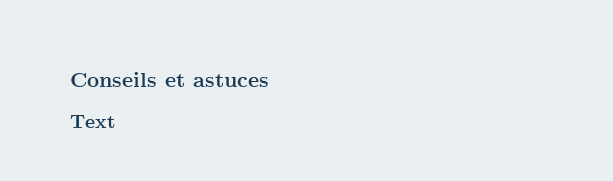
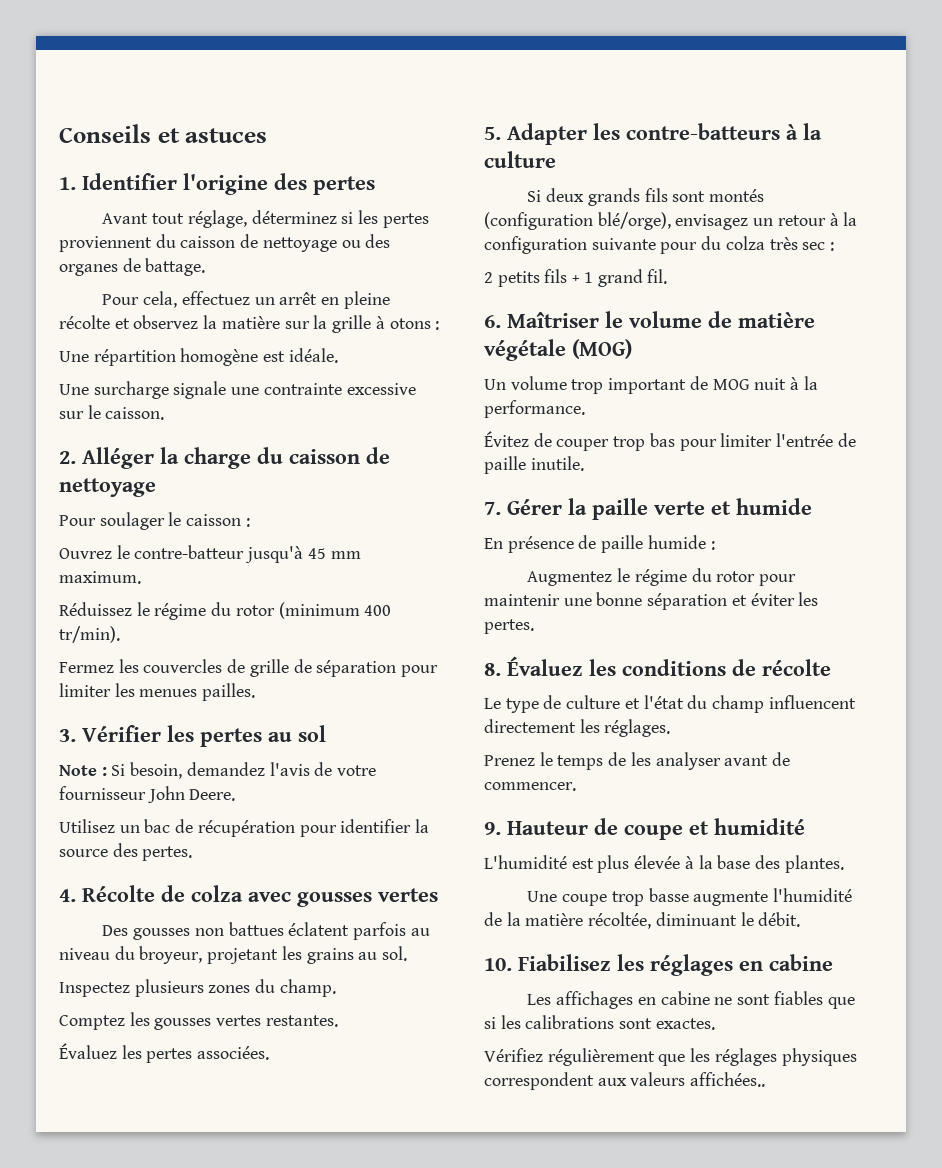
- Text
+ 1. Identifier l'origine des pertes
+ Avant tout réglage, déterminez si les pertes proviennent du caisson de nettoyage ou des organes de battage.
+ Pour cela, effectuez un arrêt en pleine récolte et observez la matière sur la grille à otons :
+ Une répartition homogène est idéale.
+ Une surcharge signale une contrainte excessive sur le caisson.
+ 2. Alléger la charge du caisson de nettoyage
+ Pour soulager le caisson :
+ Ouvrez le contre-batteur jusqu'à 45 mm maximum.
+ Réduissez le régime du rotor (minimum 400 tr/min).
+ Fermez les couvercles de grille de séparation pour limiter les menues pailles.
+ 3. Vérifier les pertes au sol
+ Note : Si besoin, demandez l'avis de votre fournisseur John Deere.
+ Utilisez un bac de récupération pour identifier la source des pertes.
+ 4. Récolte de colza avec gousses vertes
+ Des gousses non battues éclatent parfois au niveau du broyeur, projetant les grains au sol.
+ Inspectez plusieurs zones du champ.
+ Comptez les gousses vertes restantes.
+ Évaluez les pertes associées.
+ 5. Adapter les contre-batteurs à la culture
+ Si deux grands fils sont montés (configuration blé/orge), envisagez un retour à la configuration suivante pour du colza très sec :
+ 2 petits fils + 1 grand fil.
+ 6. Maîtriser le volume de matière végétale (MOG)
+ Un volume trop important de MOG nuit à la performance.
+ Évitez de couper trop bas pour limiter l'entrée de paille inutile.
+ 7. Gérer la paille verte et humide
+ En présence de paille humide :
+ Augmentez le régime du rotor pour maintenir une bonne séparation et éviter les pertes.
+ 8. Évaluez les conditions de récolte
+ Le type de culture et l'état du champ influencent directement les réglages.
+ Prenez le temps de les analyser avant de commencer.
+ 9. Hauteur de coupe et humidité
+ L'humidité est plus élevée à la base des plantes.
+ Une coupe trop basse augmente l'humidité de la matière récoltée, diminuant le débit.
+ 10. Fiabilisez les réglages en cabine
+ Les affichages en cabine ne sont fiables que si les calibrations sont exactes.
+ Vérifiez régulièrement que les réglages physiques correspondent aux valeurs affichées..

